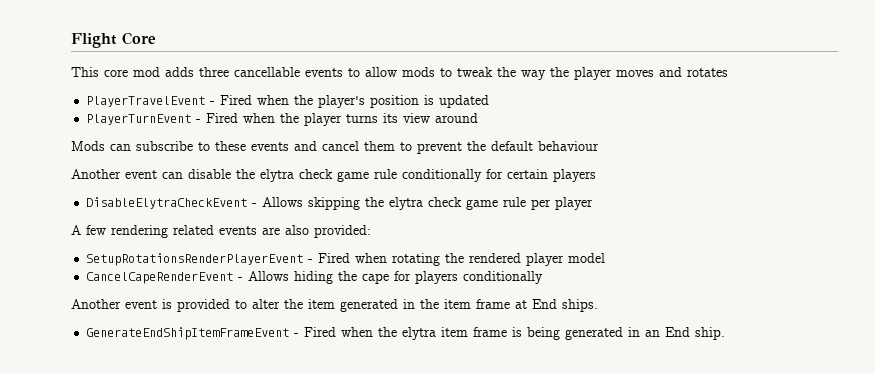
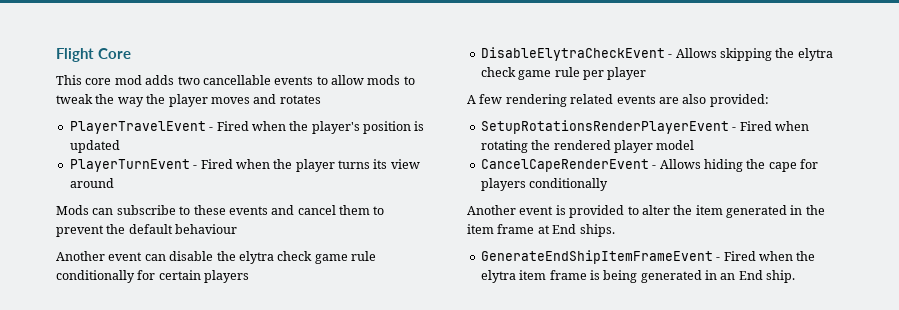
- This core mod adds three cancellable events to allow mods to tweak the way the player moves and rotates
+ This core mod adds two cancellable events to allow mods to tweak the way the player moves and rotates

